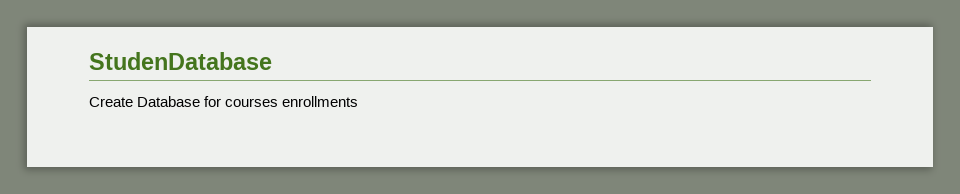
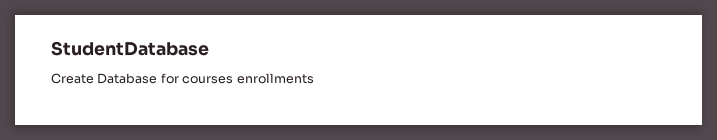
- StudenDatabase
+ StudentDatabase

